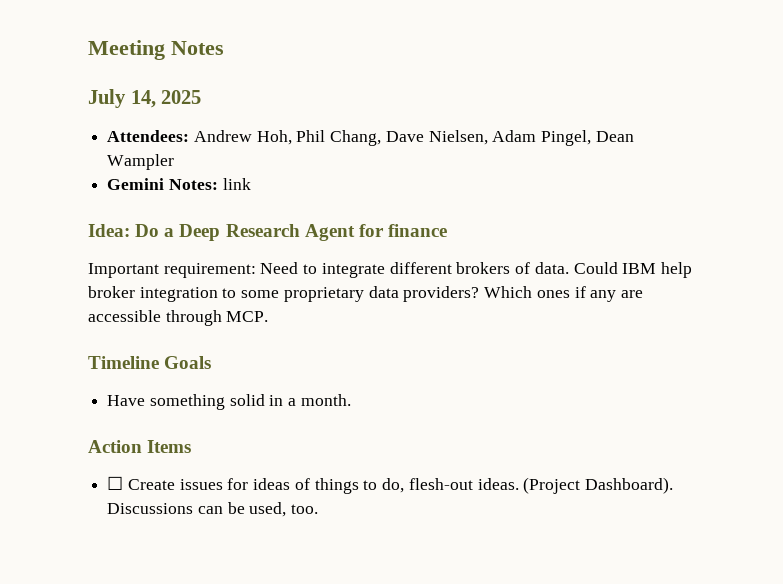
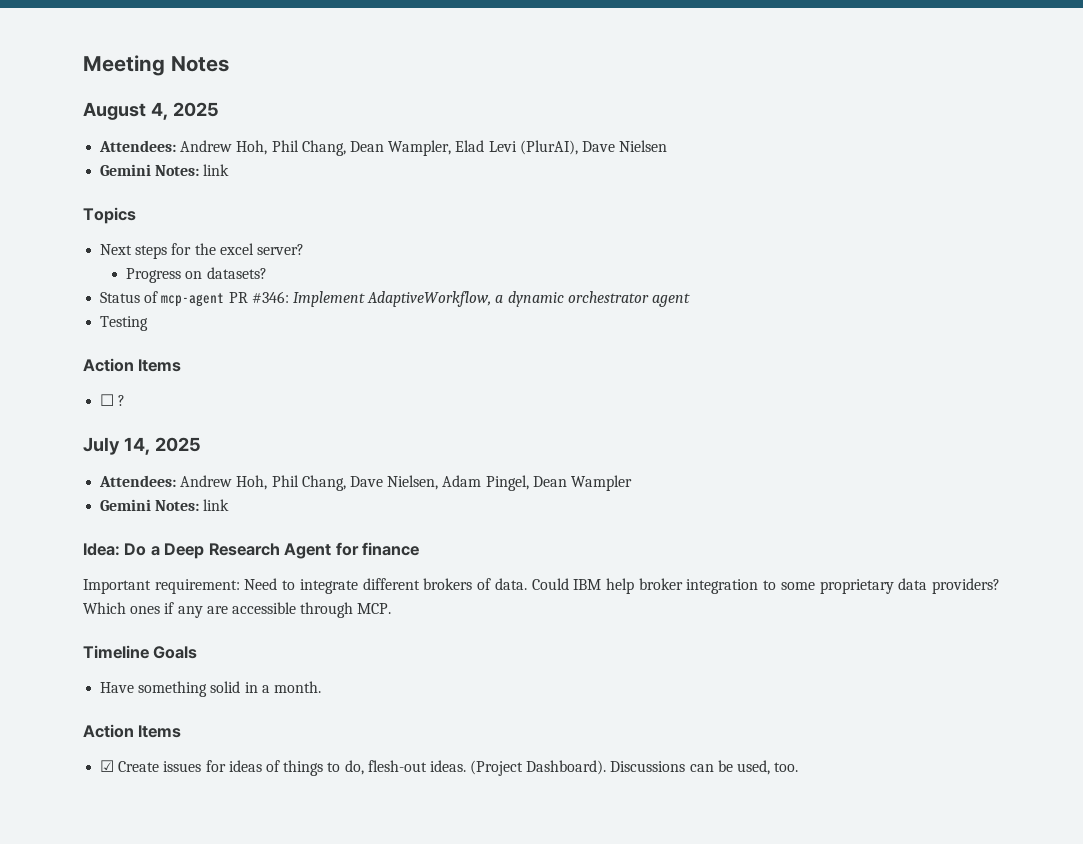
+ August 4, 2025
+ Attendees: Andrew Hoh, Phil Chang, Dean Wampler, Elad Levi (PlurAI), Dave Nielsen
+ Gemini Notes: link
+ Topics
+ Next steps for the excel server?
+ Progress on datasets?
+ Status of mcp-agent PR #346: Implement AdaptiveWorkflow, a dynamic orchestrator agent
+ Testing
+ Action Items
+ ☐ ?
- ☐ Create issues for ideas of things to do, flesh-out ideas.
+ ☑ Create issues for ideas of things to do, flesh-out ideas.

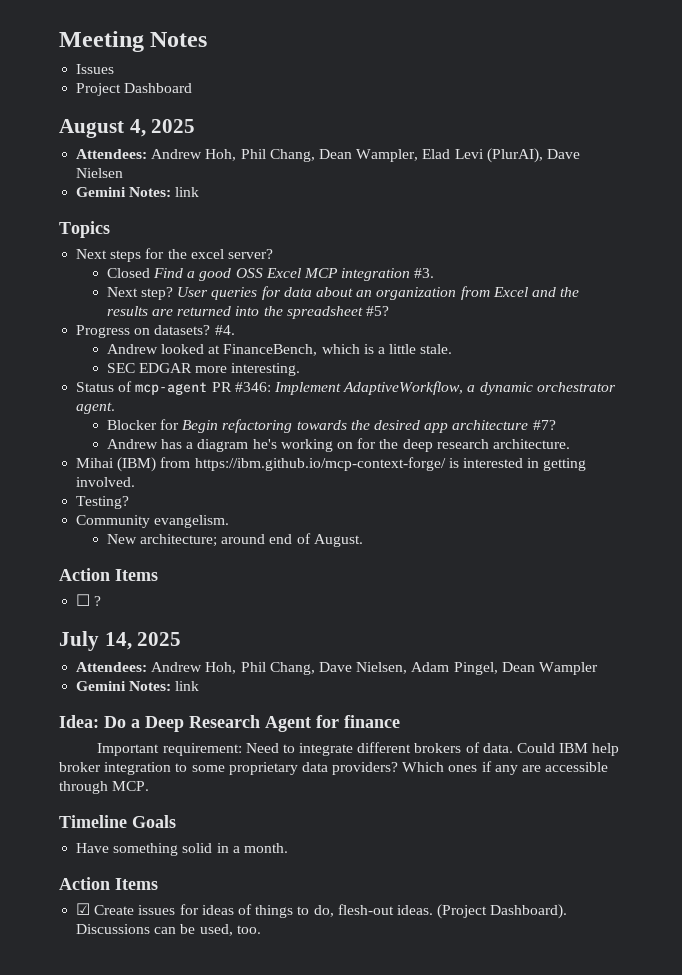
+ Issues
+ Project Dashboard
- Progress on datasets?
+ Closed Find a good OSS Excel MCP integration #3.
+ Next step? User queries for data about an organization from Excel and the results are returned into the spreadsheet #5?
+ Progress on datasets? #4.
+ Andrew looked at FinanceBench, which is a little stale.
+ SEC EDGAR more interesting.
- Status of mcp-agent PR #346: Implement AdaptiveWorkflow, a dynamic orchestrator agent
- Testing
+ Status of mcp-agent PR #346: Implement AdaptiveWorkflow, a dynamic orchestrator agent.
+ Blocker for Begin refactoring towards the desired app architecture #7?
+ Andrew has a diagram he's working on for the deep research architecture.
+ Mihai (IBM) from https://ibm.github.io/mcp-context-forge/ is interested in getting involved.
+ Testing?
+ Community evangelism.
+ New architecture; around end of August.

